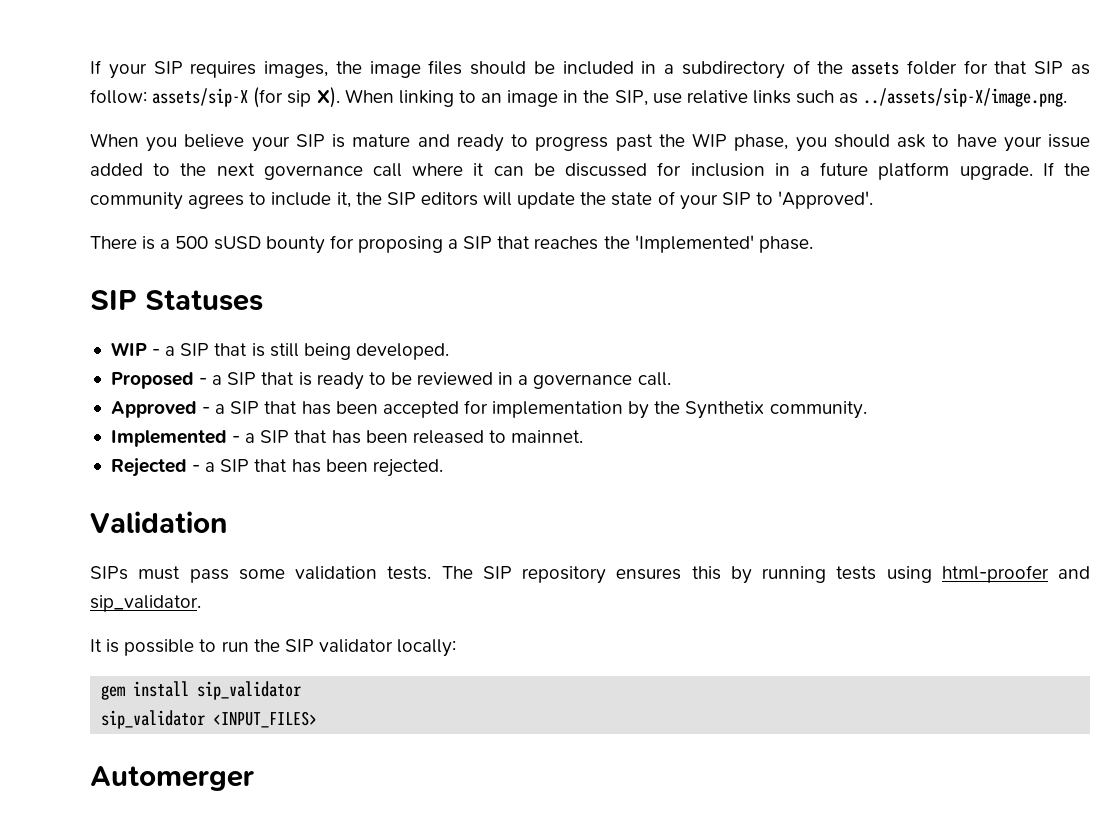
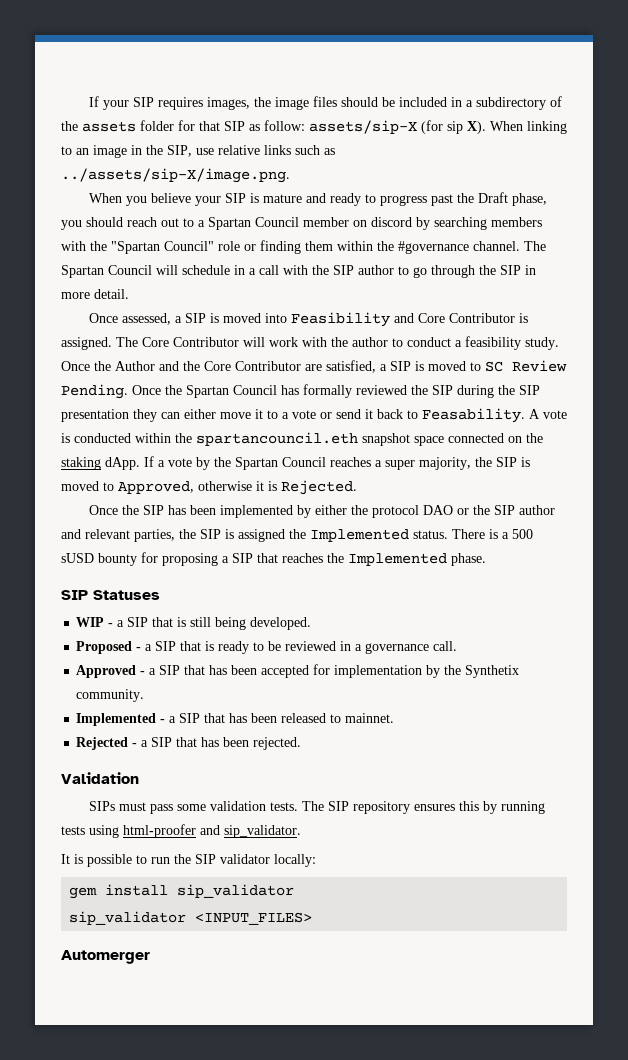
- When you believe your SIP is mature and ready to progress past the WIP phase, you should ask to have your issue added to the next governance call where it can be discussed for inclusion in a future platform upgrade. If the community agrees to include it, the SIP editors will update the state of your SIP to 'Approved'.
- There is a 500 sUSD bounty for proposing a SIP that reaches the 'Implemented' phase.
+ When you believe your SIP is mature and ready to progress past the Draft phase, you should reach out to a Spartan Council member on discord by searching members with the "Spartan Council" role or finding them within the #governance channel. The Spartan Council will schedule in a call with the SIP author to go through the SIP in more detail.
+ Once assessed, a SIP is moved into Feasibility and Core Contributor is assigned. The Core Contributor will work with the author to conduct a feasibility study. Once the Author and the Core Contributor are satisfied, a SIP is moved to SC Review Pending. Once the Spartan Council has formally reviewed the SIP during the SIP presentation they can either move it to a vote or send it back to Feasability. A vote is conducted within the spartancouncil.eth snapshot space connected on the staking dApp. If a vote by the Spartan Council reaches a super majority, the SIP is moved to Approved, otherwise it is Rejected.
+ Once the SIP has been implemented by either the protocol DAO or the SIP author and relevant parties, the SIP is assigned the Implemented status. There is a 500 sUSD bounty for proposing a SIP that reaches the Implemented phase.

